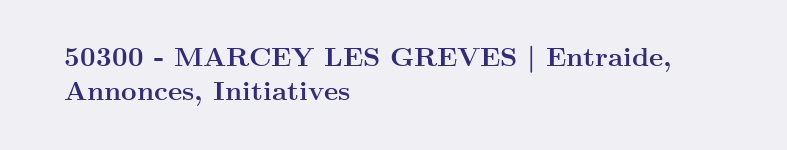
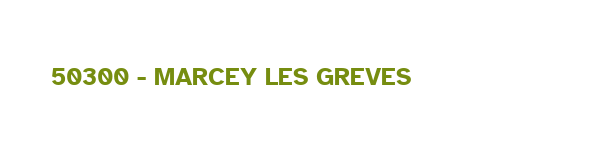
- 50300 - MARCEY LES GREVES | Entraide, Annonces, Initiatives
+ 50300 - MARCEY LES GREVES

